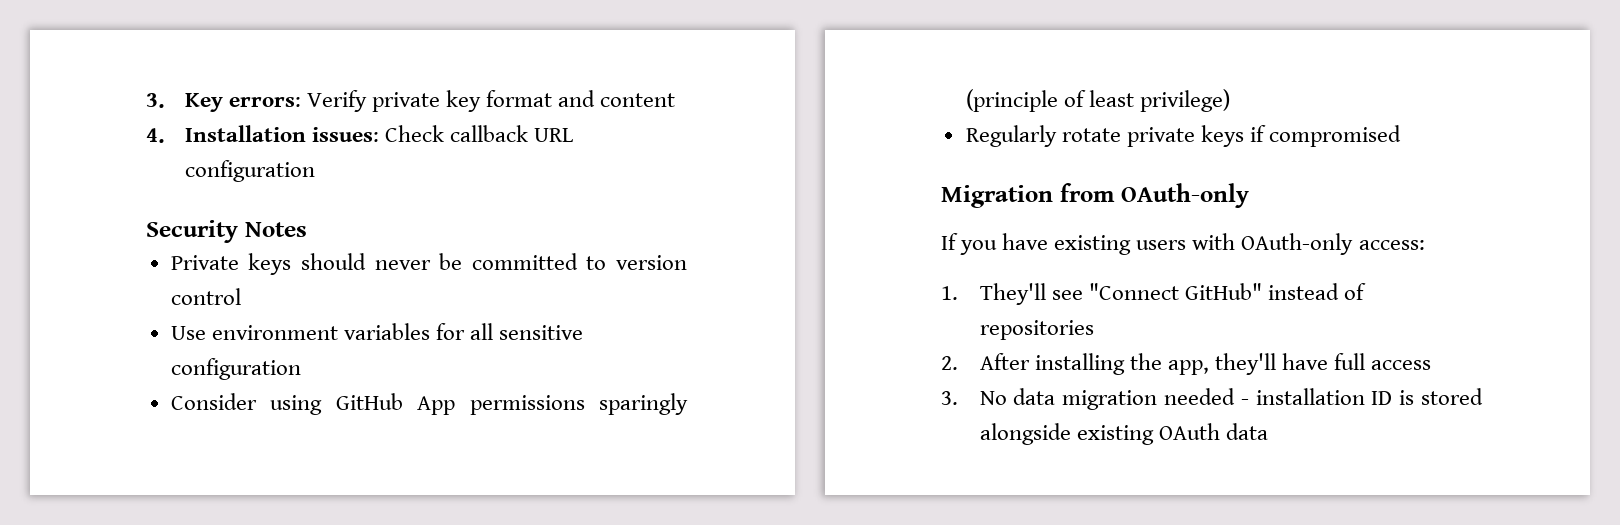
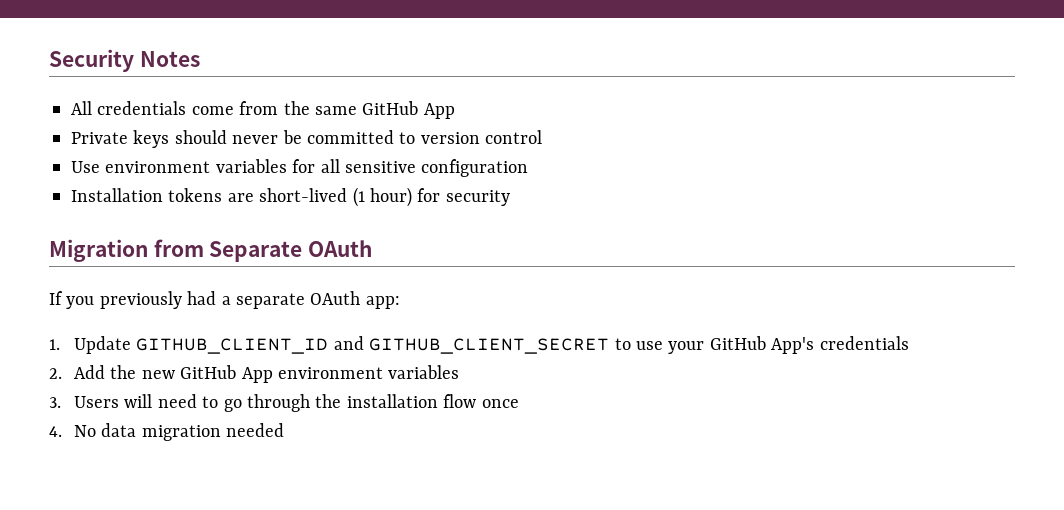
- 3. Key errors: Verify private key format and content
- 4. Installation issues: Check callback URL configuration
  Security Notes
+ All credentials come from the same GitHub App
- Consider using GitHub App permissions sparingly (principle of least privilege)
- Regularly rotate private keys if compromised
+ Installation tokens are short-lived (1 hour) for security
- Migration from OAuth-only
+ Migration from Separate OAuth
- If you have existing users with OAuth-only access:
- 1. They'll see "Connect GitHub" instead of repositories
- 2. After installing the app, they'll have full access
- 3. No data migration needed - installation ID is stored alongside existing OAuth data
+ If you previously had a separate OAuth app:
+ 1. Update GITHUB_CLIENT_ID and GITHUB_CLIENT_SECRET to use your GitHub App's credentials
+ 2. Add the new GitHub App environment variables
+ 3. Users will need to go through the installation flow once
+ 4. No data migration needed

